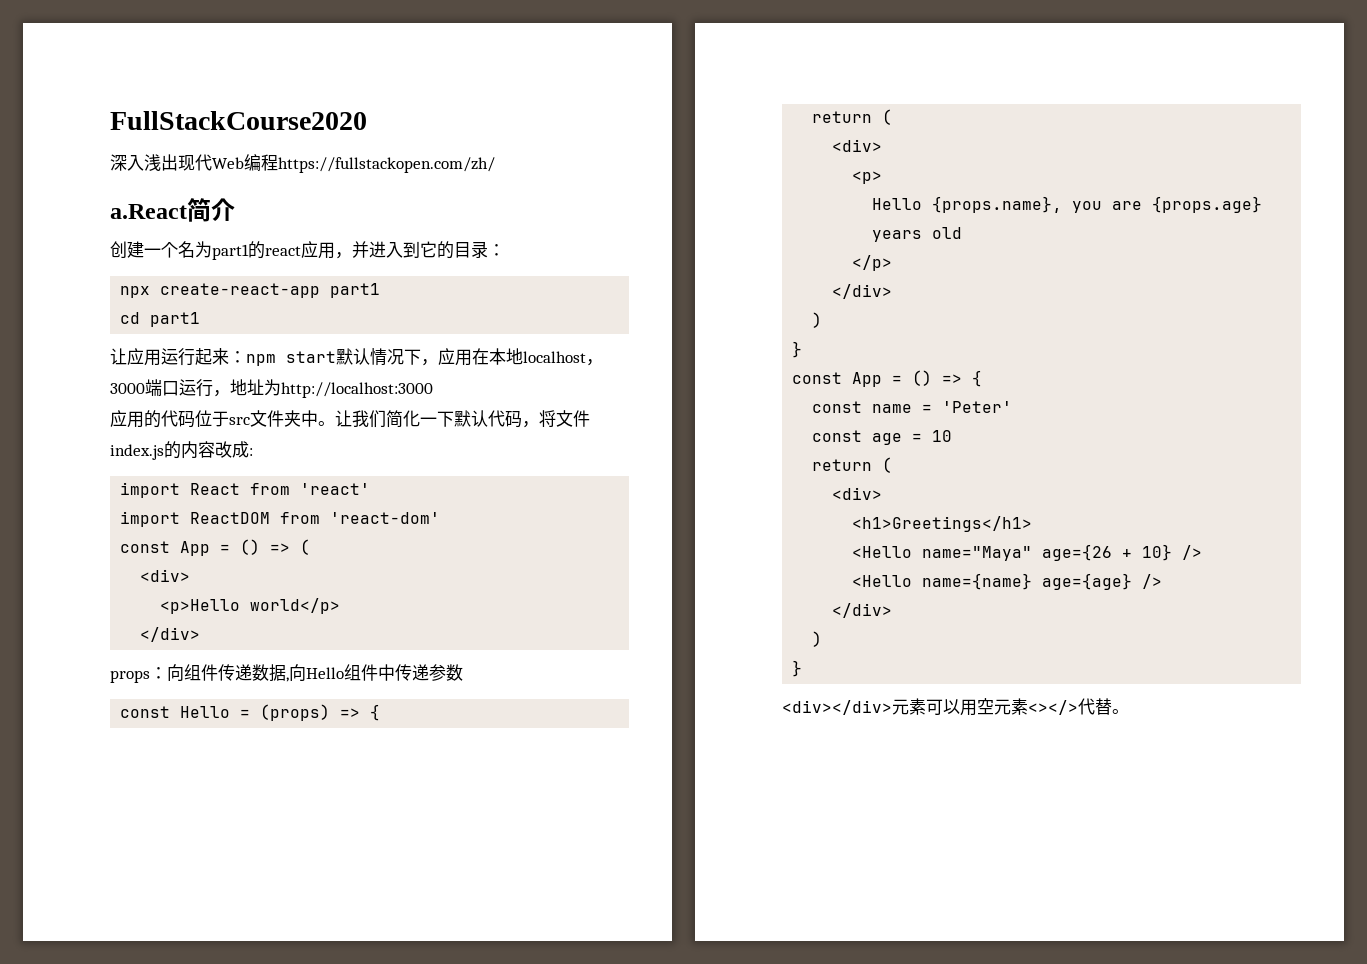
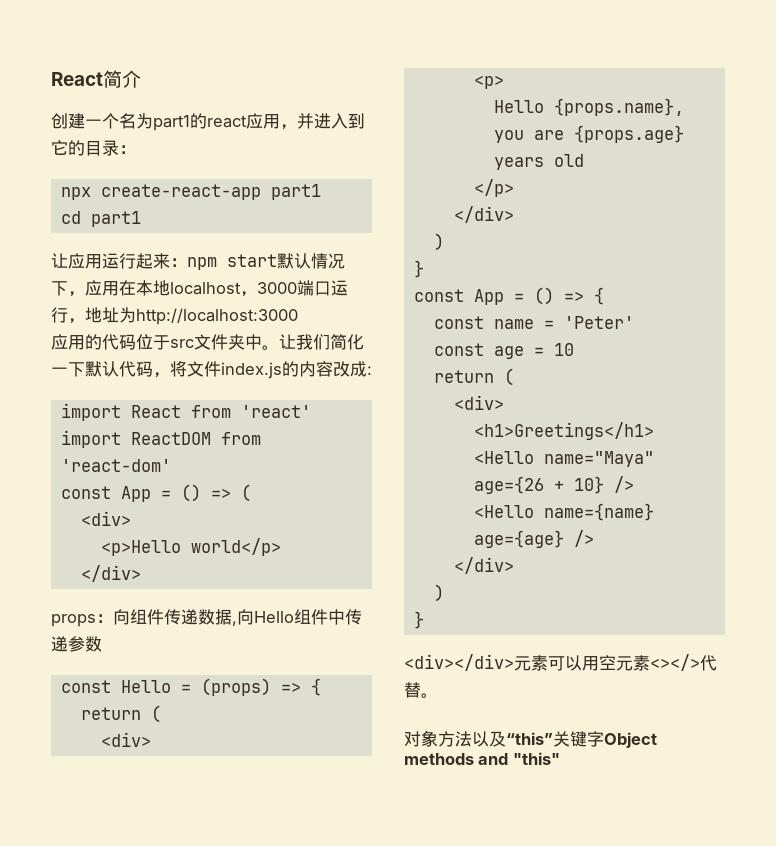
- FullStackCourse2020
- 深入浅出现代Web编程https://fullstackopen.com/zh/
- a.React简介
+ React简介
+ 对象方法以及“this”关键字Object methods and "this"

